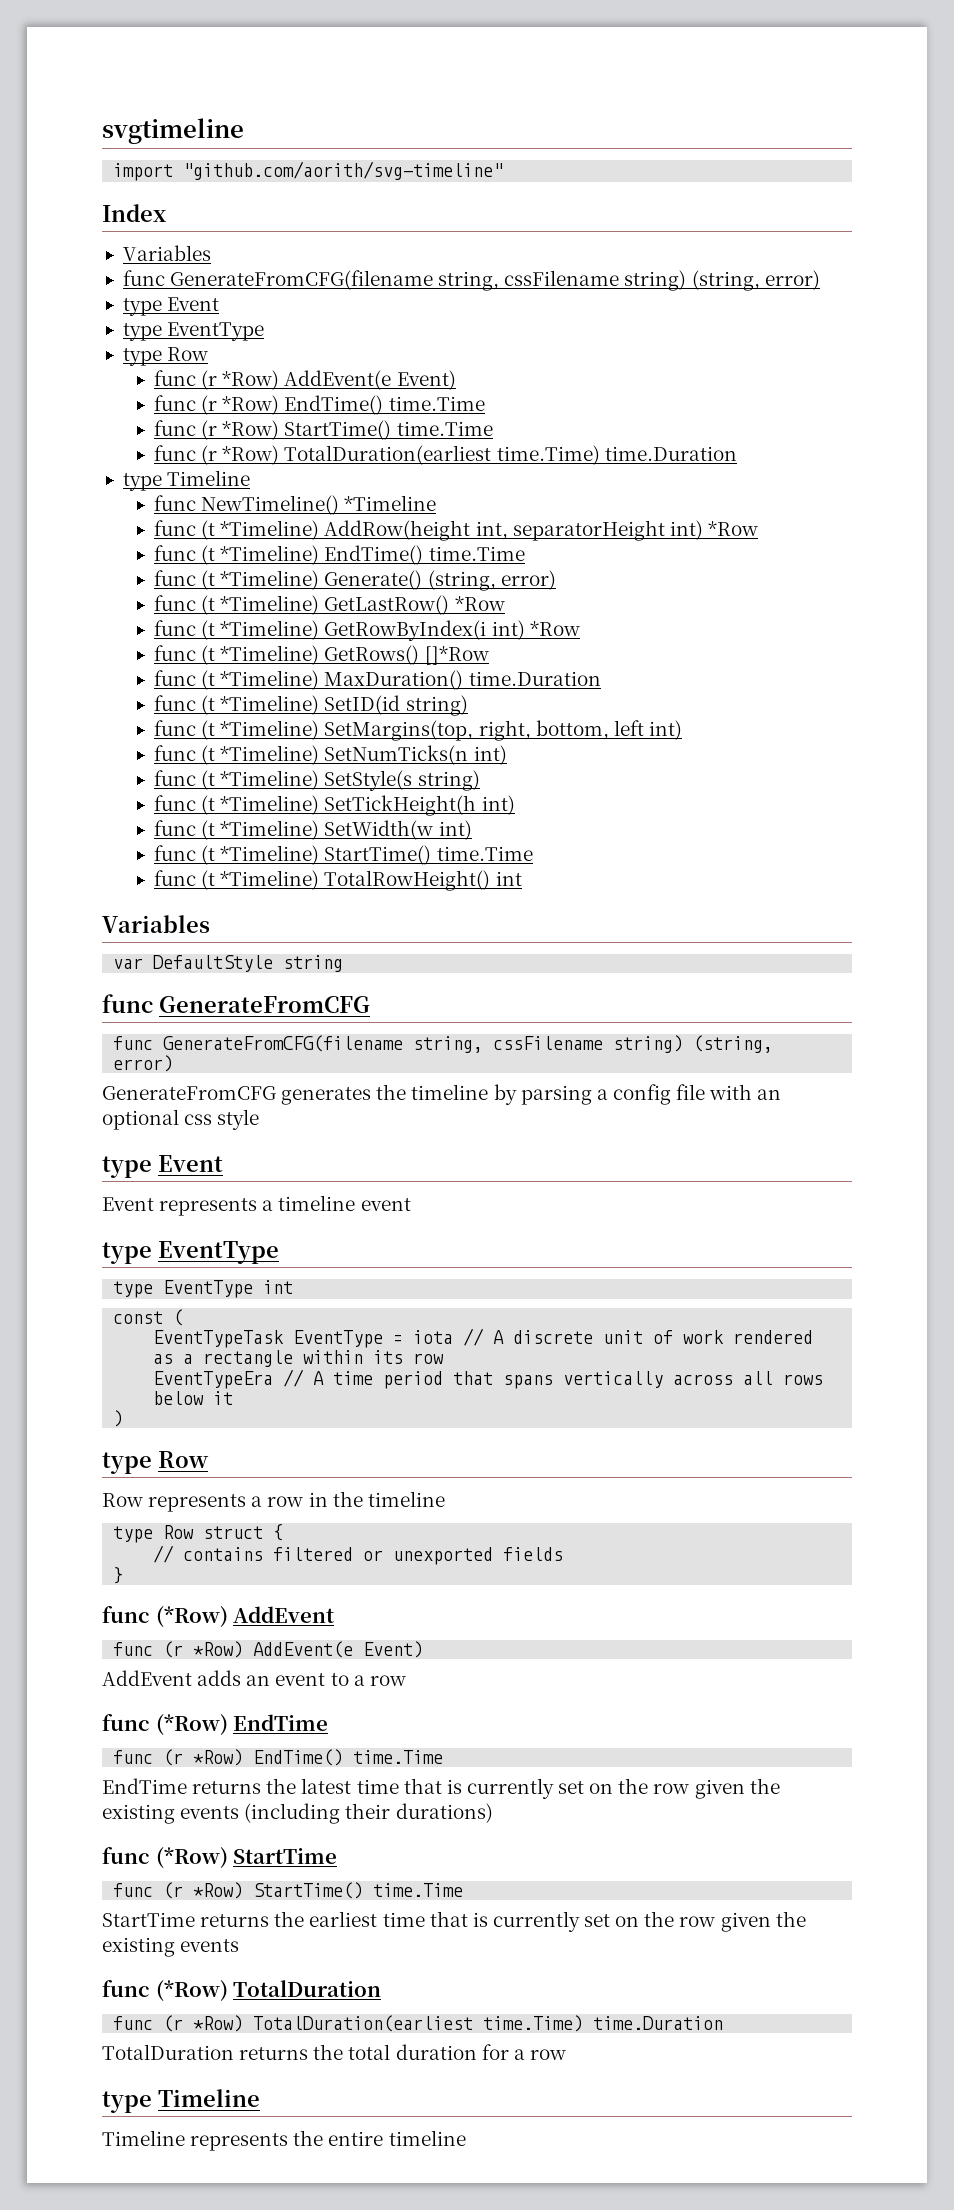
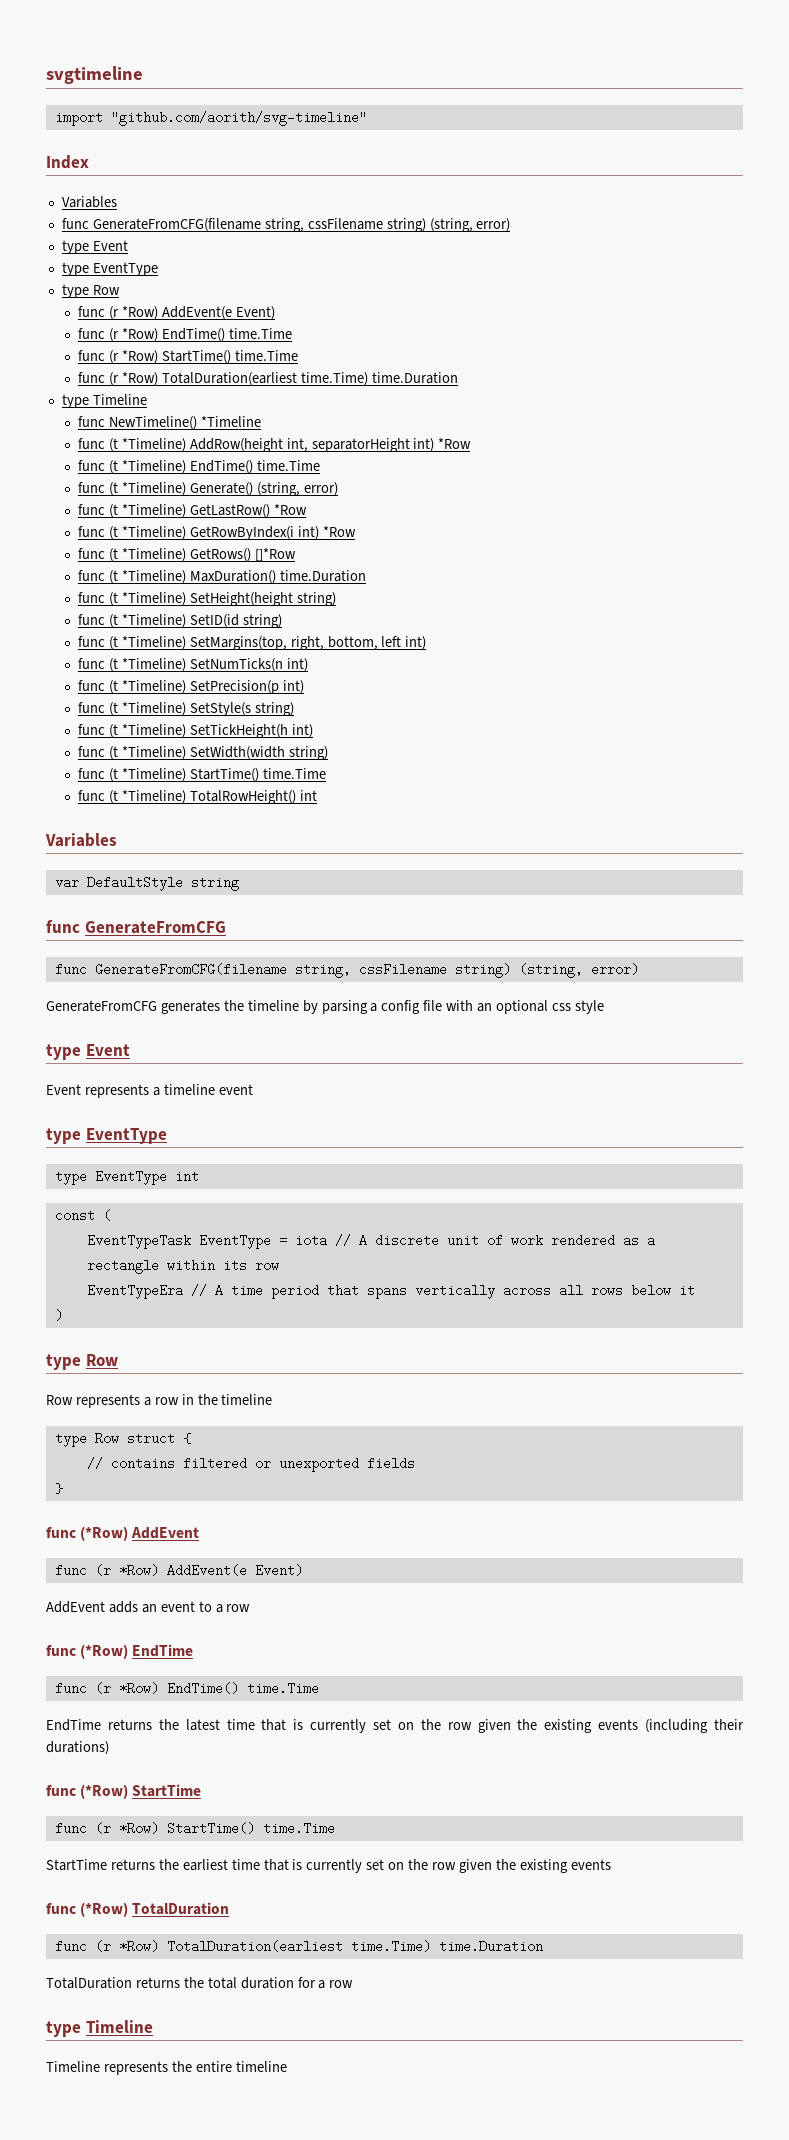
+ func (t *Timeline) SetHeight(height string)
+ func (t *Timeline) SetPrecision(p int)
- func (t *Timeline) SetWidth(w int)
+ func (t *Timeline) SetWidth(width string)

